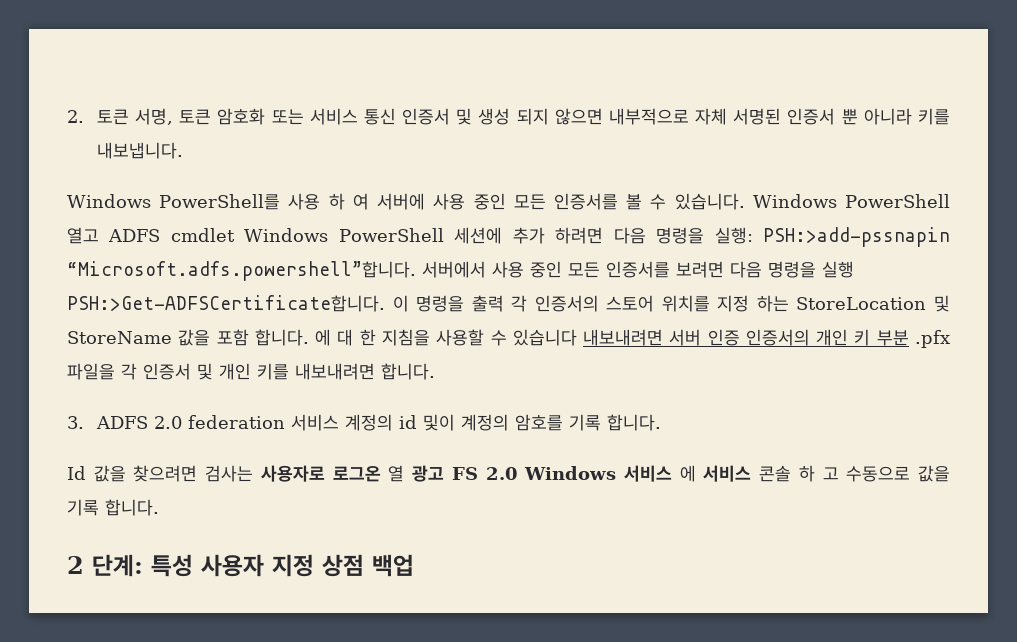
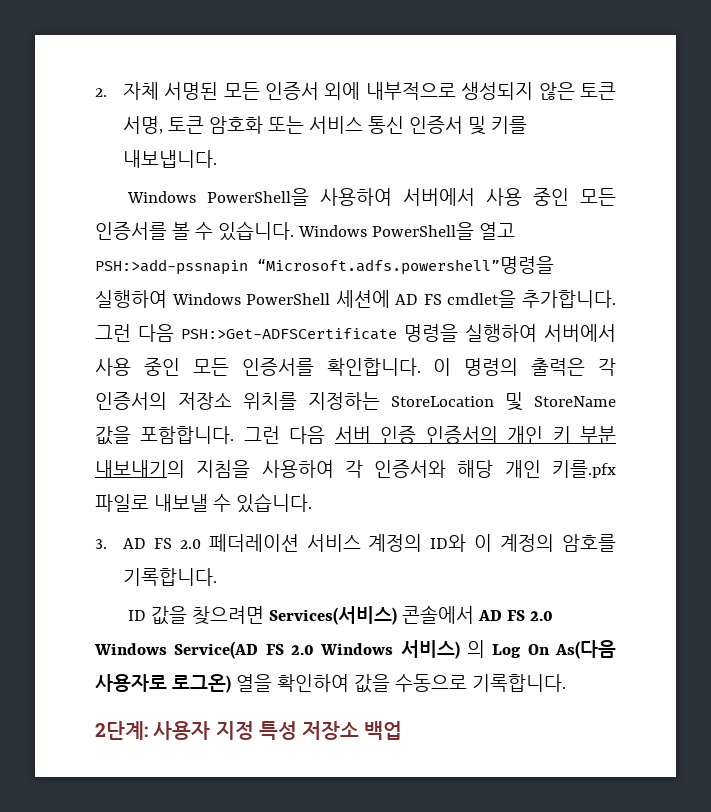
- 2. 토큰 서명, 토큰 암호화 또는 서비스 통신 인증서 및 생성 되지 않으면 내부적으로 자체 서명된 인증서 뿐 아니라 키를 내보냅니다.
- Windows PowerShell를 사용 하 여 서버에 사용 중인 모든 인증서를 볼 수 있습니다.
+ 2. 자체 서명된 모든 인증서 외에 내부적으로 생성되지 않은 토큰 서명, 토큰 암호화 또는 서비스 통신 인증서 및 키를 내보냅니다.
+ Windows PowerShell을 사용하여 서버에서 사용 중인 모든 인증서를 볼 수 있습니다.
- Windows PowerShell 열고 ADFS cmdlet Windows PowerShell 세션에 추가 하려면 다음 명령을 실행: PSH:>add-pssnapin “Microsoft.adfs.powershell”합니다. 서버에서 사용 중인 모든 인증서를 보려면 다음 명령을 실행 PSH:>Get-ADFSCertificate합니다. 이 명령을 출력 각 인증서의 스토어 위치를 지정 하는 StoreLocation 및 StoreName 값을 포함 합니다. 에 대 한 지침을 사용할 수 있습니다 내보내려면 서버 인증 인증서의 개인 키 부분 .pfx 파일을 각 인증서 및 개인 키를 내보내려면 합니다.
- 3. ADFS 2.0 federation 서비스 계정의 id 및이 계정의 암호를 기록 합니다.
- Id 값을 찾으려면 검사는 사용자로 로그온 열 광고 FS 2.0 Windows 서비스 에 서비스 콘솔 하 고 수동으로 값을 기록 합니다.
- 2 단계: 특성 사용자 지정 상점 백업
+ Windows PowerShell을 열고 PSH:>add-pssnapin “Microsoft.adfs.powershell”명령을 실행하여 Windows PowerShell 세션에 AD FS cmdlet을 추가합니다. 그런 다음 PSH:>Get-ADFSCertificate 명령을 실행하여 서버에서 사용 중인 모든 인증서를 확인합니다. 이 명령의 출력은 각 인증서의 저장소 위치를 지정하는 StoreLocation 및 StoreName 값을 포함합니다. 그런 다음 서버 인증 인증서의 개인 키 부분 내보내기의 지침을 사용하여 각 인증서와 해당 개인 키를.pfx 파일로 내보낼 수 있습니다.
+ 3. AD FS 2.0 페더레이션 서비스 계정의 ID와 이 계정의 암호를 기록합니다.
+ ID 값을 찾으려면 Services(서비스) 콘솔에서 AD FS 2.0 Windows Service(AD FS 2.0 Windows 서비스) 의 Log On As(다음 사용자로 로그온) 열을 확인하여 값을 수동으로 기록합니다.
+ 2단계: 사용자 지정 특성 저장소 백업

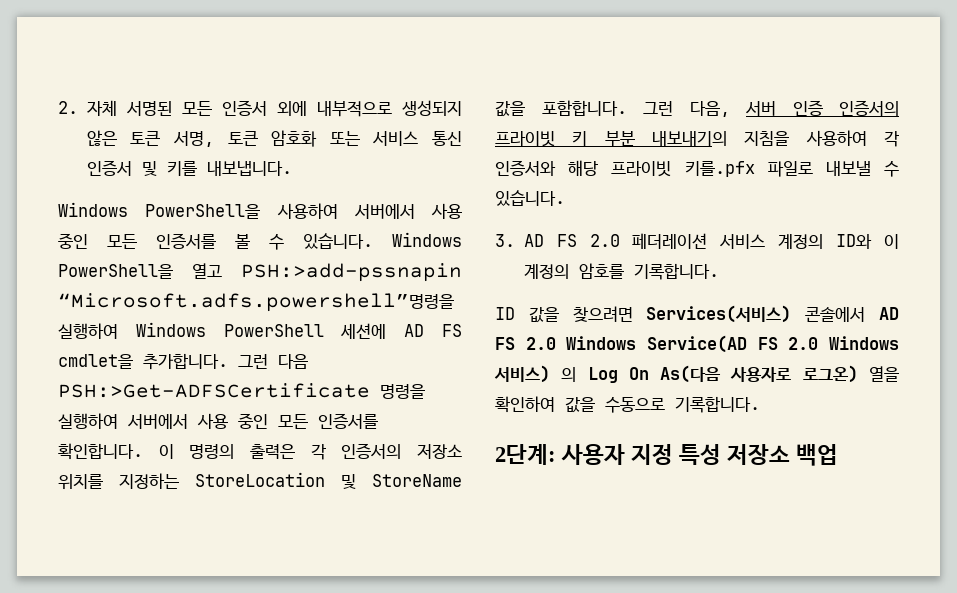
- 그런 다음 서버 인증 인증서의 개인 키 부분 내보내기의 지침을 사용하여 각 인증서와 해당 개인 키를.pfx 파일로 내보낼 수 있습니다.
+ 그런 다음, 서버 인증 인증서의 프라이빗 키 부분 내보내기의 지침을 사용하여 각 인증서와 해당 프라이빗 키를.pfx 파일로 내보낼 수 있습니다.

